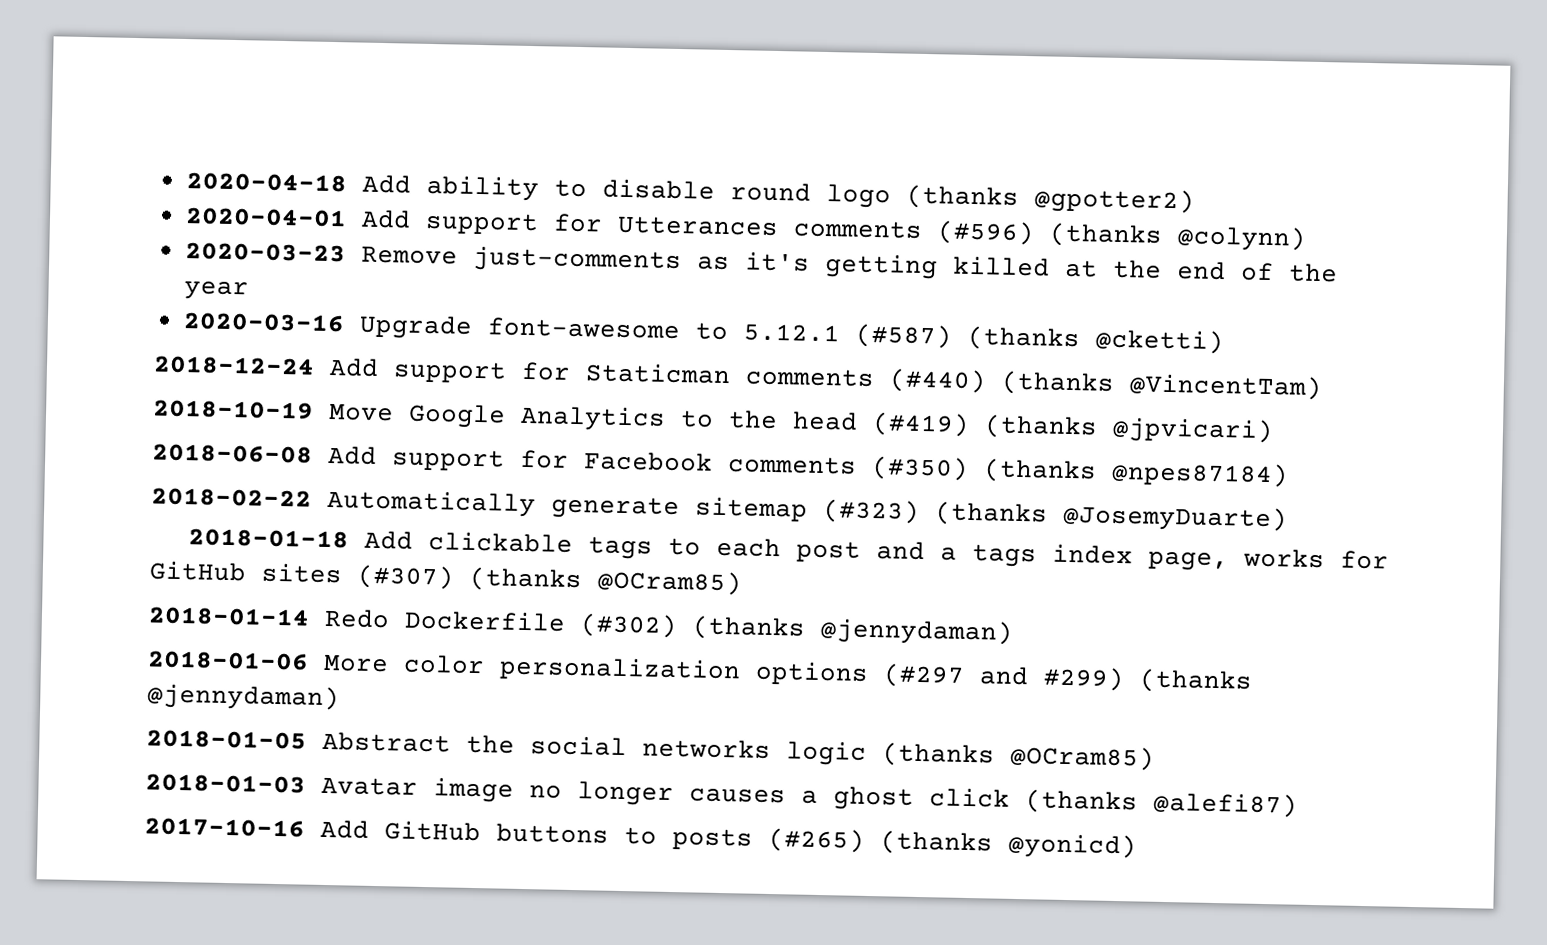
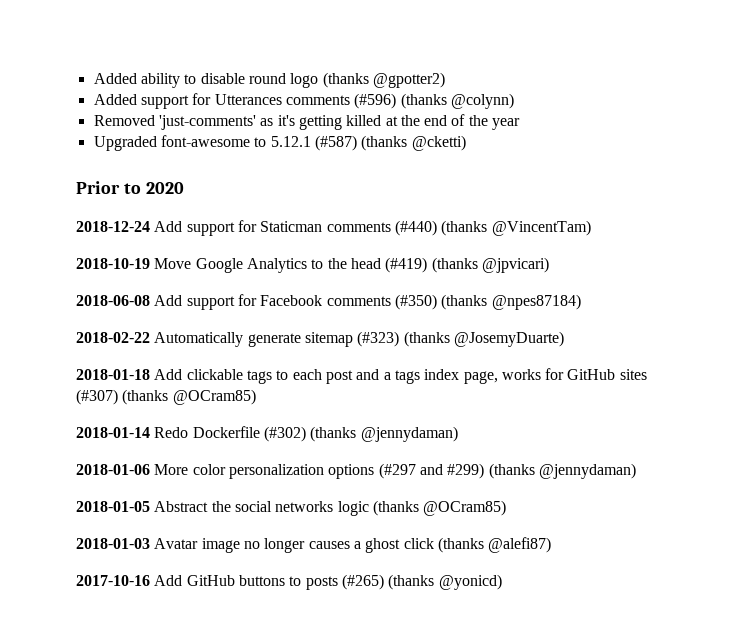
- 2020-04-18 Add ability to disable round logo (thanks @gpotter2)
+ Added ability to disable round logo (thanks @gpotter2)
- 2020-04-01 Add support for Utterances comments (#596) (thanks @colynn)
+ Added support for Utterances comments (#596) (thanks @colynn)
- 2020-03-23 Remove just-comments as it's getting killed at the end of the year
+ Removed 'just-comments' as it's getting killed at the end of the year
- 2020-03-16 Upgrade font-awesome to 5.12.1 (#587) (thanks @cketti)
+ Upgraded font-awesome to 5.12.1 (#587) (thanks @cketti)
+ Prior to 2020

